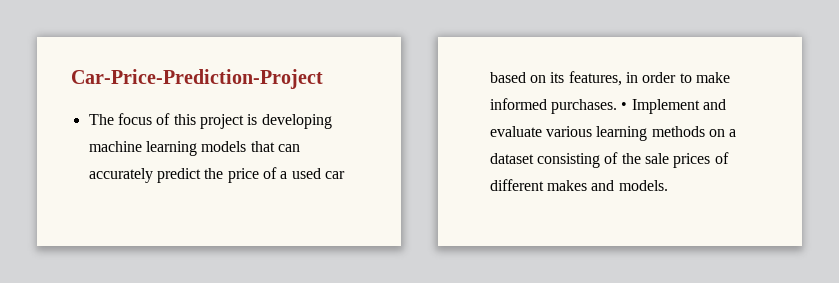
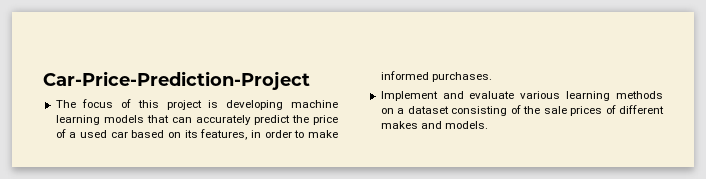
- The focus of this project is developing machine learning models that can accurately predict the price of a used car based on its features, in order to make informed purchases. • Implement and evaluate various learning methods on a dataset consisting of the sale prices of different makes and models.
+ The focus of this project is developing machine learning models that can accurately predict the price of a used car based on its features, in order to make informed purchases.
+ Implement and evaluate various learning methods on a dataset consisting of the sale prices of different makes and models.

